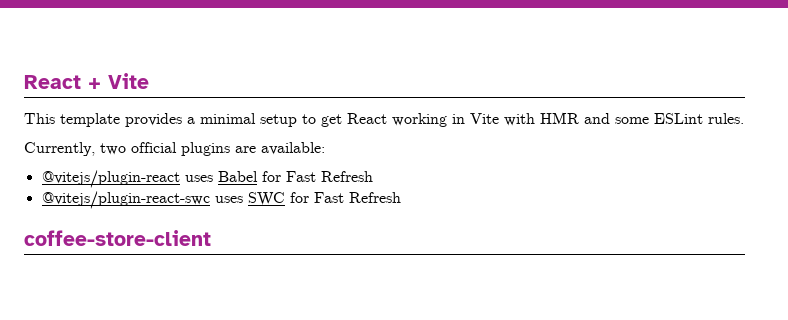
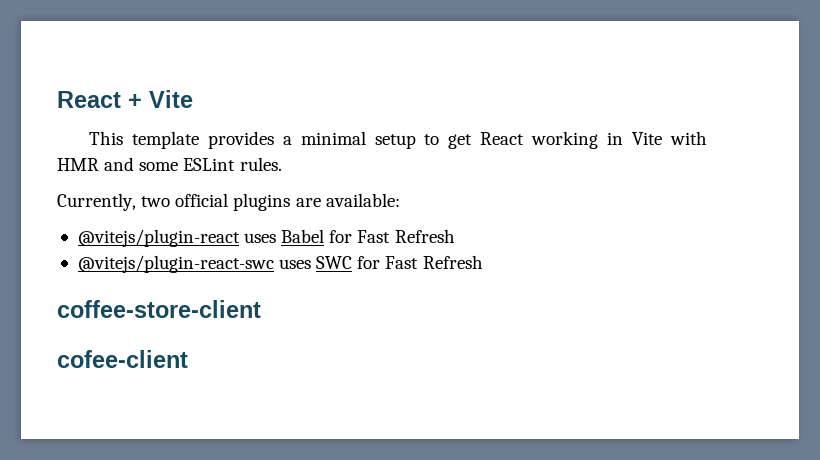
+ cofee-client

